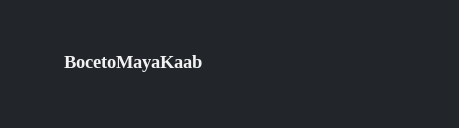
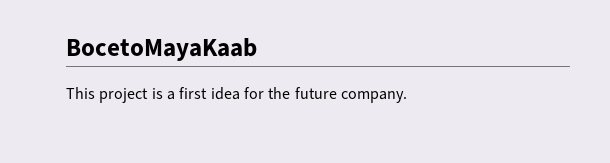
+ This project is a first idea for the future company.

